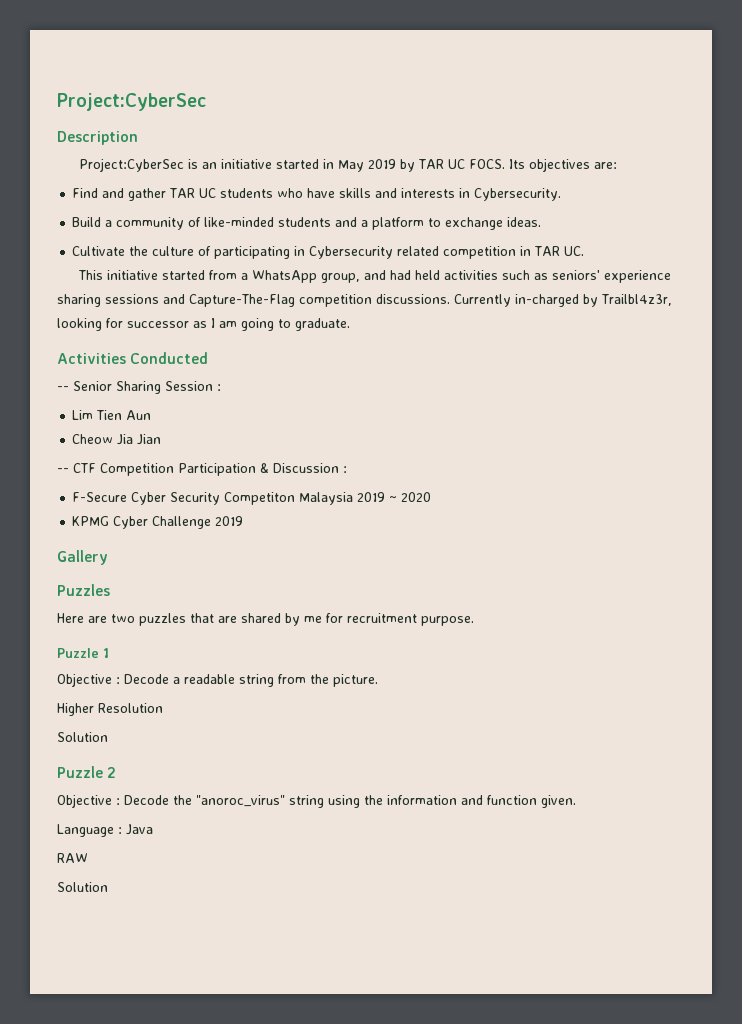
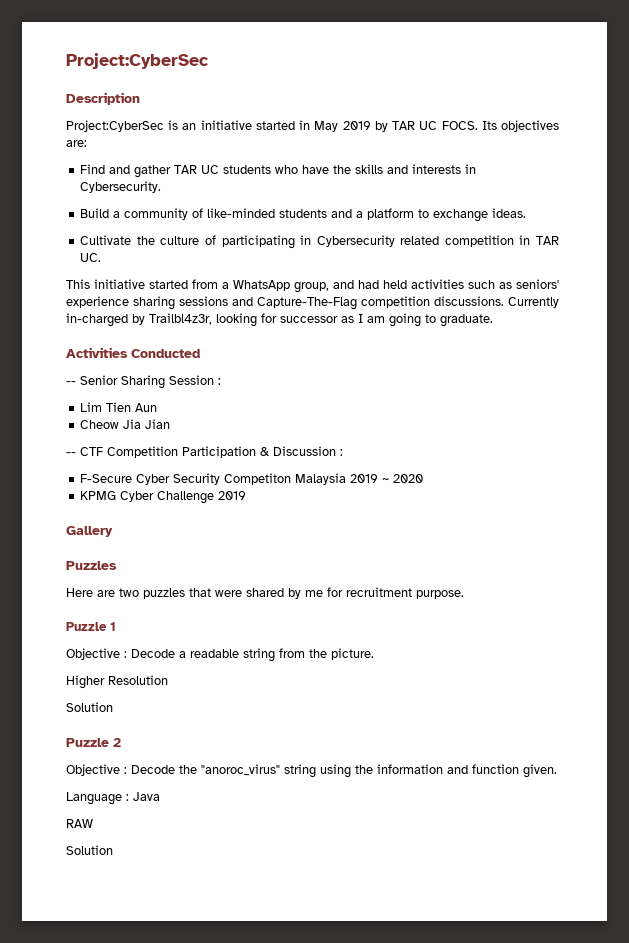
- Find and gather TAR UC students who have skills and interests in Cybersecurity.
+ Find and gather TAR UC students who have the skills and interests in Cybersecurity.
- Here are two puzzles that are shared by me for recruitment purpose.
+ Here are two puzzles that were shared by me for recruitment purpose.

